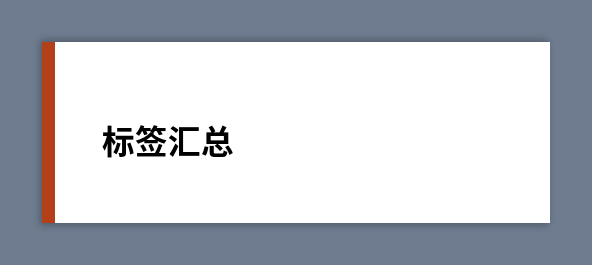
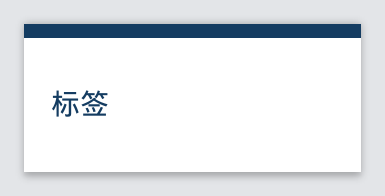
- 标签汇总
+ 标签

